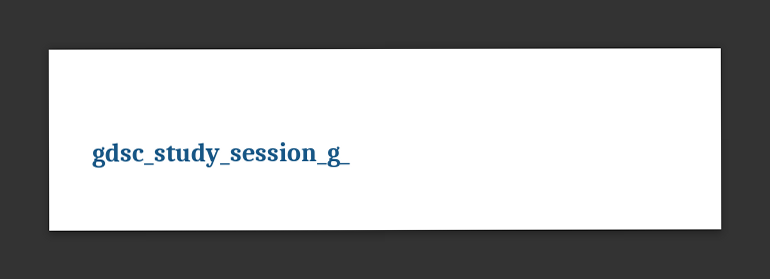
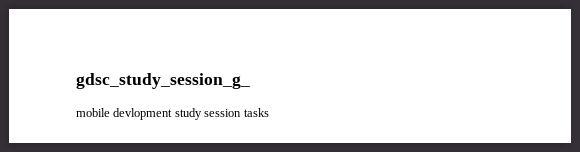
+ mobile devlopment study session tasks

